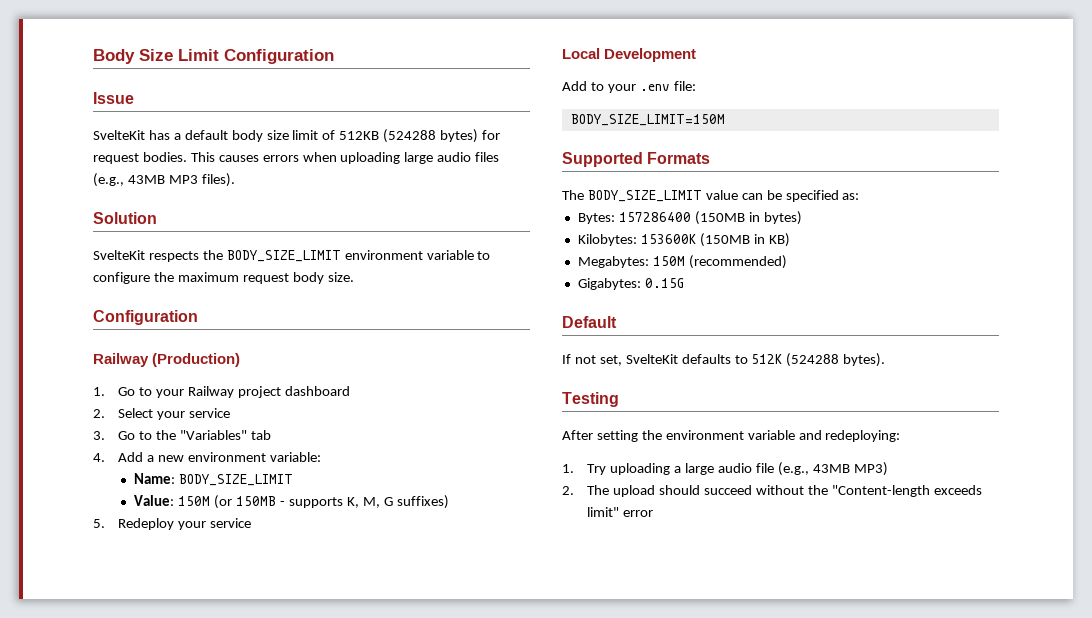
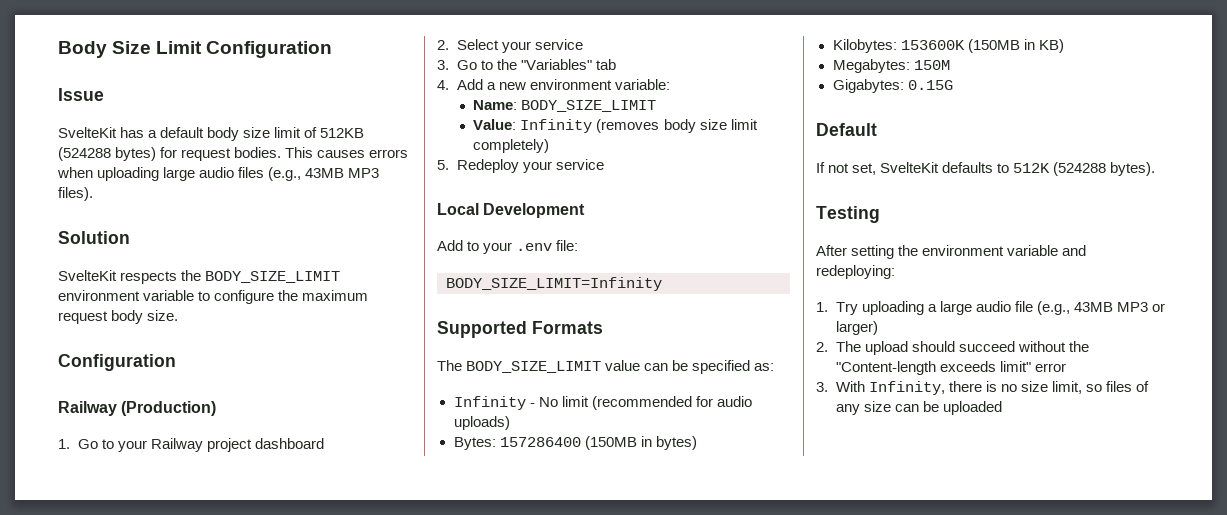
- Value: 150M (or 150MB - supports K, M, G suffixes)
+ Value: Infinity (removes body size limit completely)
- BODY_SIZE_LIMIT=150M
+ BODY_SIZE_LIMIT=Infinity
+ Infinity - No limit (recommended for audio uploads)
- Megabytes: 150M (recommended)
+ Megabytes: 150M
- 1. Try uploading a large audio file (e.g., 43MB MP3)
+ 1. Try uploading a large audio file (e.g., 43MB MP3 or larger)
+ 3. With Infinity, there is no size limit, so files of any size can be uploaded

